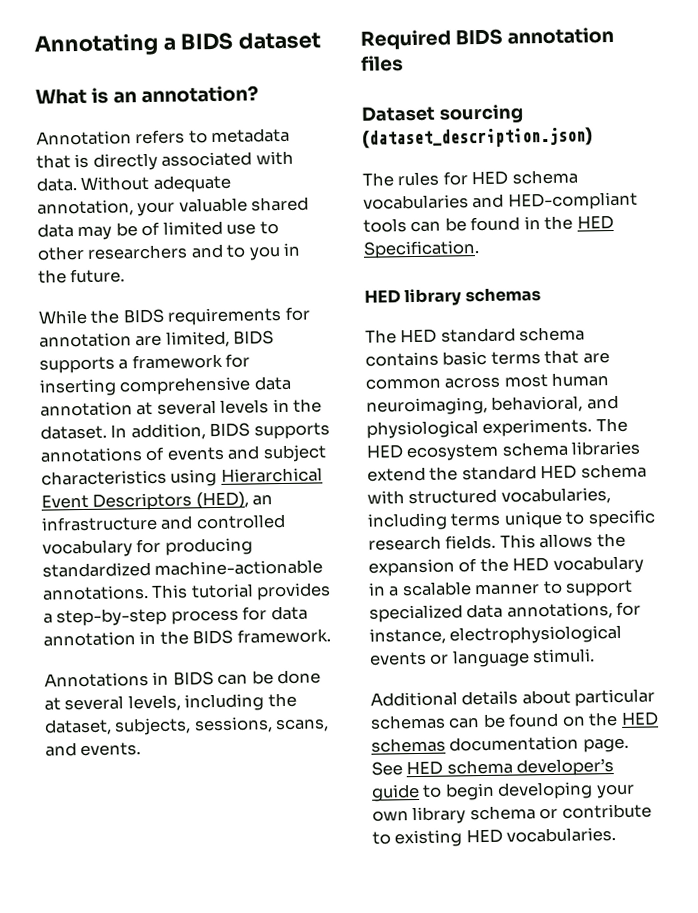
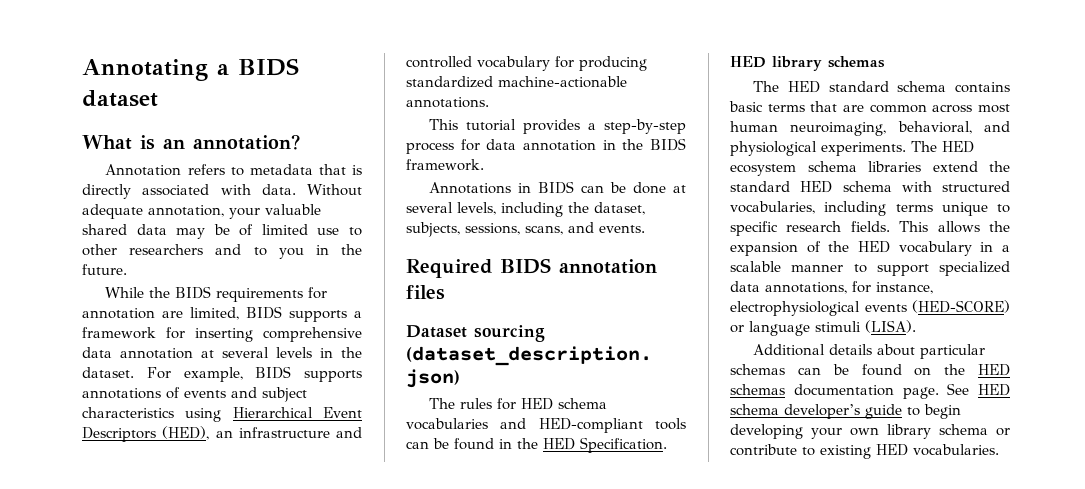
- In addition, BIDS supports annotations of events and subject characteristics using Hierarchical Event Descriptors (HED), an infrastructure and controlled vocabulary for producing standardized machine-actionable annotations. This tutorial provides a step-by-step process for data annotation in the BIDS framework.
+ For example, BIDS supports annotations of events and subject characteristics using Hierarchical Event Descriptors (HED), an infrastructure and controlled vocabulary for producing standardized machine-actionable annotations.
+ This tutorial provides a step-by-step process for data annotation in the BIDS framework.
- This allows the expansion of the HED vocabulary in a scalable manner to support specialized data annotations, for instance, electrophysiological events or language stimuli.
+ This allows the expansion of the HED vocabulary in a scalable manner to support specialized data annotations, for instance, electrophysiological events (HED-SCORE) or language stimuli (LISA).

